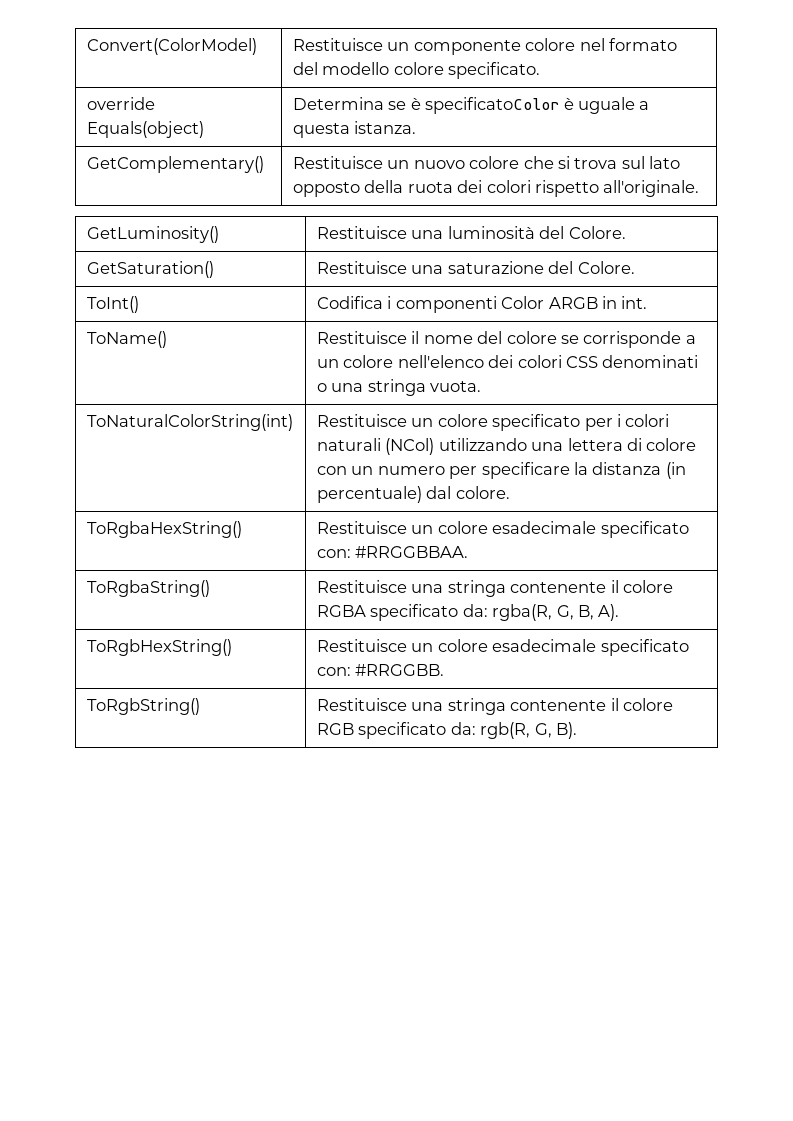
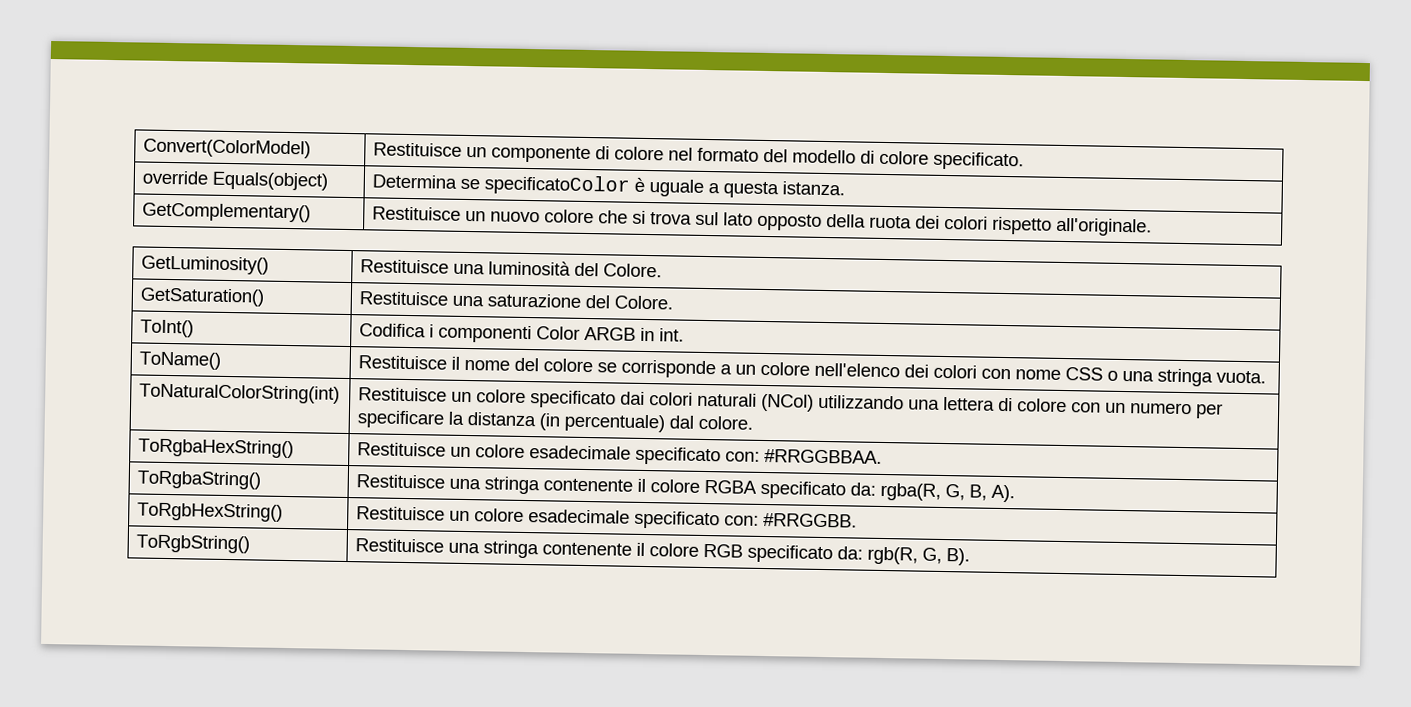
- Convert(ColorModel) | Restituisce un componente colore nel formato del modello colore specificato.
+ Convert(ColorModel) | Restituisce un componente di colore nel formato del modello di colore specificato.
- override Equals(object) | Determina se è specificatoColor è uguale a questa istanza.
+ override Equals(object) | Determina se specificatoColor è uguale a questa istanza.
- ToName() | Restituisce il nome del colore se corrisponde a un colore nell'elenco dei colori CSS denominati o una stringa vuota.
+ ToName() | Restituisce il nome del colore se corrisponde a un colore nell'elenco dei colori con nome CSS o una stringa vuota.
- ToNaturalColorString(int) | Restituisce un colore specificato per i colori naturali (NCol) utilizzando una lettera di colore con un numero per specificare la distanza (in percentuale) dal colore.
+ ToNaturalColorString(int) | Restituisce un colore specificato dai colori naturali (NCol) utilizzando una lettera di colore con un numero per specificare la distanza (in percentuale) dal colore.

